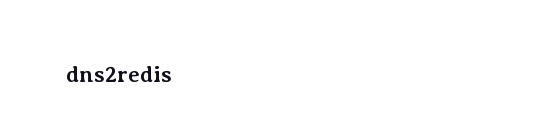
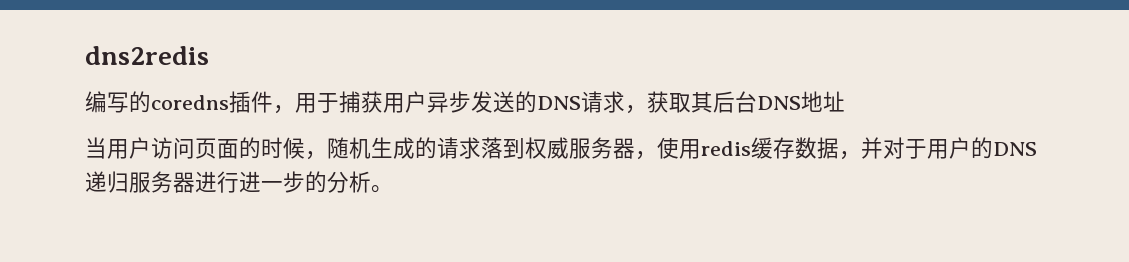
+ 编写的coredns插件，用于捕获用户异步发送的DNS请求，获取其后台DNS地址
+ 当用户访问页面的时候，随机生成的请求落到权威服务器，使用redis缓存数据，并对于用户的DNS递归服务器进行进一步的分析。

